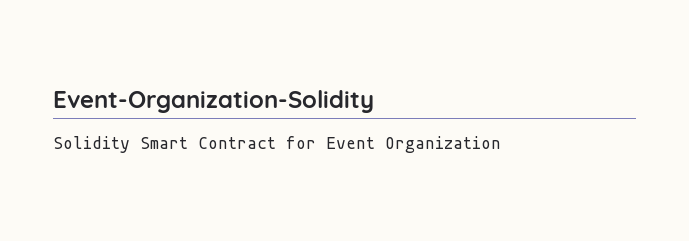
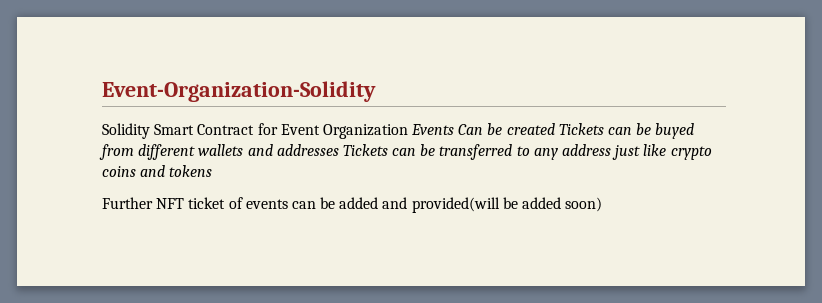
- Solidity Smart Contract for Event Organization
+ Solidity Smart Contract for Event Organization Events Can be created Tickets can be buyed from different wallets and addresses Tickets can be transferred to any address just like crypto coins and tokens
+ Further NFT ticket of events can be added and provided(will be added soon)

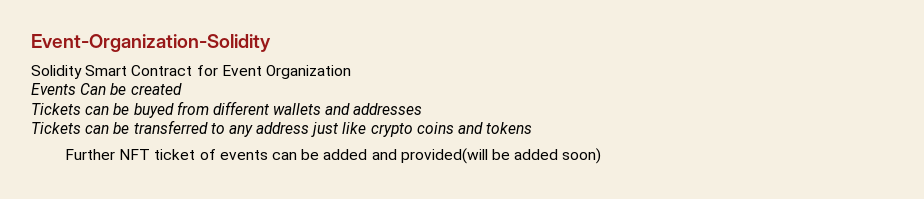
- Solidity Smart Contract for Event Organization Events Can be created Tickets can be buyed from different wallets and addresses Tickets can be transferred to any address just like crypto coins and tokens
+ Solidity Smart Contract for Event Organization
+ Events Can be created
+ Tickets can be buyed from different wallets and addresses
+ Tickets can be transferred to any address just like crypto coins and tokens

